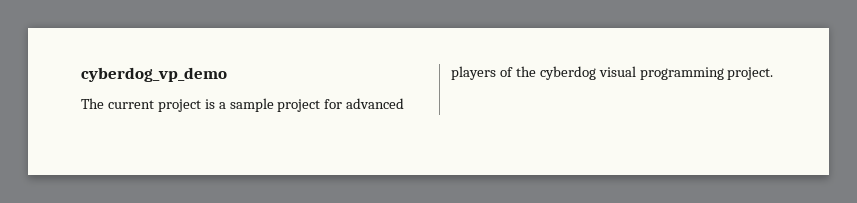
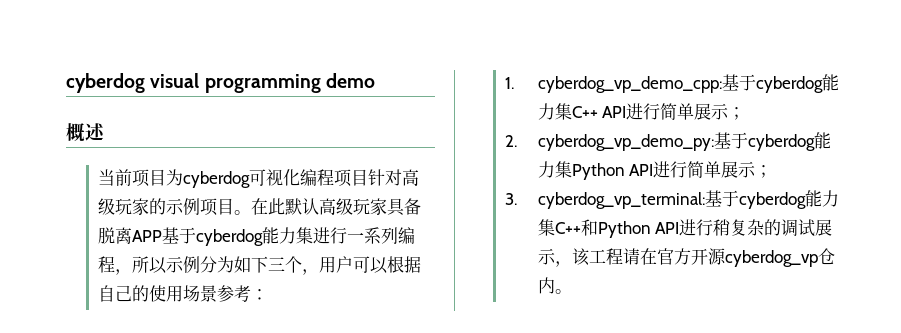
- cyberdog_vp_demo
- The current project is a sample project for advanced players of the cyberdog visual programming project.
+ cyberdog visual programming demo
+ 概述
+ 当前项目为cyberdog可视化编程项目针对高级玩家的示例项目。在此默认高级玩家具备脱离APP基于cyberdog能力集进行一系列编程，所以示例分为如下三个，用户可以根据自己的使用场景参考：
+ 1. cyberdog_vp_demo_cpp:基于cyberdog能力集C++ API进行简单展示；
+ 2. cyberdog_vp_demo_py:基于cyberdog能力集Python API进行简单展示；
+ 3. cyberdog_vp_terminal:基于cyberdog能力集C++和Python API进行稍复杂的调试展示，该工程请在官方开源cyberdog_vp仓内。

